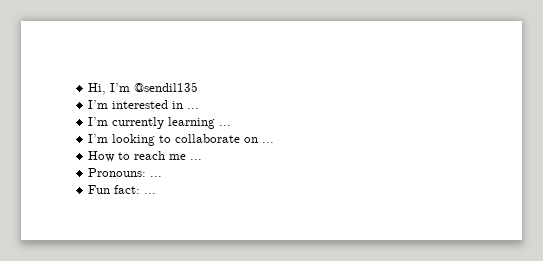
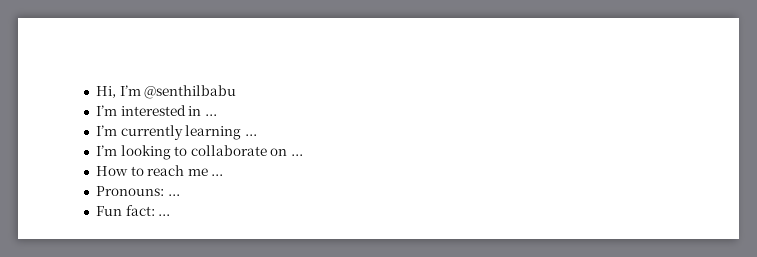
- Hi, I’m @sendil135
+ Hi, I’m @senthilbabu

